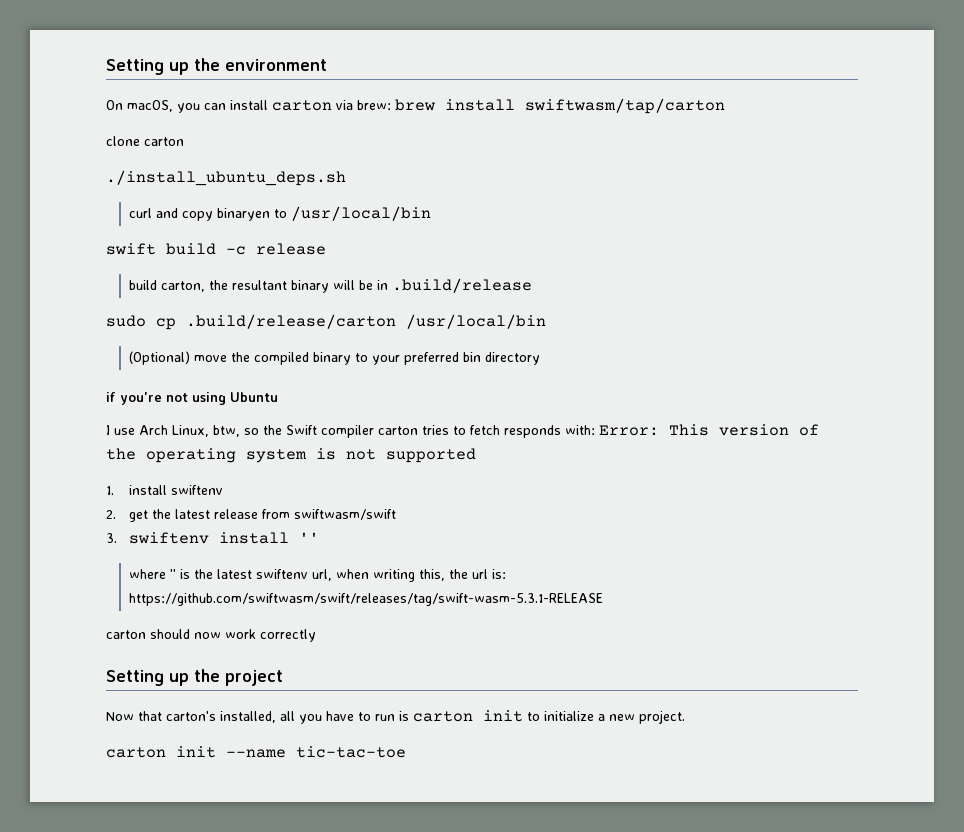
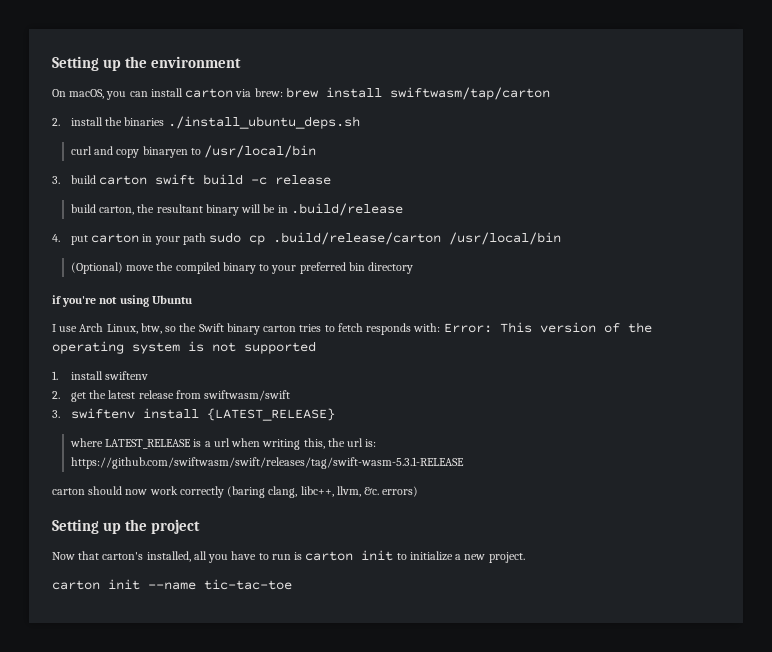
- clone carton
- ./install_ubuntu_deps.sh
+ 2. install the binaries ./install_ubuntu_deps.sh
- swift build -c release
+ 3. build carton swift build -c release
- sudo cp .build/release/carton /usr/local/bin
+ 4. put carton in your path sudo cp .build/release/carton /usr/local/bin
- I use Arch Linux, btw, so the Swift compiler carton tries to fetch responds with: Error: This version of the operating system is not supported
+ I use Arch Linux, btw, so the Swift binary carton tries to fetch responds with: Error: This version of the operating system is not supported
- 3. swiftenv install ''
+ 3. swiftenv install {LATEST_RELEASE}
- where '' is the latest swiftenv url, when writing this, the url is: https://github.com/swiftwasm/swift/releases/tag/swift-wasm-5.3.1-RELEASE
+ where LATEST_RELEASE is a url when writing this, the url is: https://github.com/swiftwasm/swift/releases/tag/swift-wasm-5.3.1-RELEASE
- carton should now work correctly
+ carton should now work correctly (baring clang, libc++, llvm, &c. errors)

